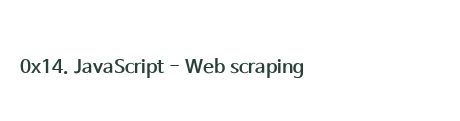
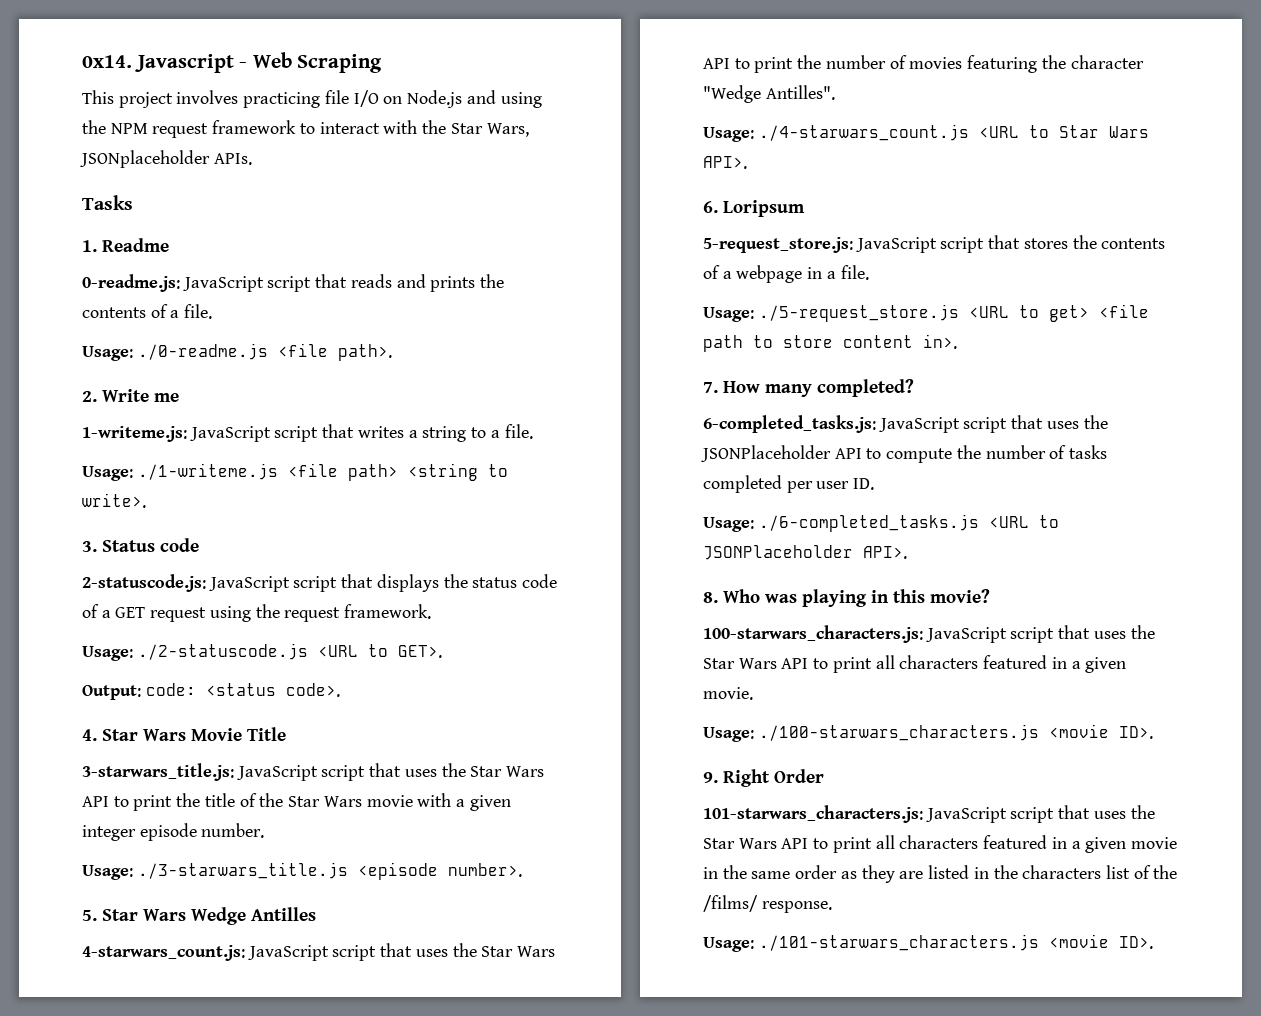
- JavaScript - Web scraping
+ Javascript - Web Scraping
+ This project involves practicing file I/O on Node.js and using the NPM request framework to interact with the Star Wars, JSONplaceholder APIs.
+ Tasks
+ 1. Readme
+ 0-readme.js: JavaScript script that reads and prints the contents of a file.
+ Usage: ./0-readme.js <file path>.
+ 2. Write me
+ 1-writeme.js: JavaScript script that writes a string to a file.
+ Usage: ./1-writeme.js <file path> <string to write>.
+ 3. Status code
+ 2-statuscode.js: JavaScript script that displays the status code of a GET request using the request framework.
+ Usage: ./2-statuscode.js <URL to GET>.
+ Output: code: <status code>.
+ 4. Star Wars Movie Title
+ 3-starwars_title.js: JavaScript script that uses the Star Wars API to print the title of the Star Wars movie with a given integer episode number.
+ Usage: ./3-starwars_title.js <episode number>.
+ 5. Star Wars Wedge Antilles
+ 4-starwars_count.js: JavaScript script that uses the Star Wars API to print the number of movies featuring the character "Wedge Antilles".
+ Usage: ./4-starwars_count.js <URL to Star Wars API>.
+ 6. Loripsum
+ 5-request_store.js: JavaScript script that stores the contents of a webpage in a file.
+ Usage: ./5-request_store.js <URL to get> <file path to store content in>.
+ 7. How many completed?
+ 6-completed_tasks.js: JavaScript script that uses the JSONPlaceholder API to compute the number of tasks completed per user ID.
+ Usage: ./6-completed_tasks.js <URL to JSONPlaceholder API>.
+ 8. Who was playing in this movie?
+ 100-starwars_characters.js: JavaScript script that uses the Star Wars API to print all characters featured in a given movie.
+ Usage: ./100-starwars_characters.js <movie ID>.
+ 9. Right Order
+ 101-starwars_characters.js: JavaScript script that uses the Star Wars API to print all characters featured in a given movie in the same order as they are listed in the characters list of the /films/ response.
+ Usage: ./101-starwars_characters.js <movie ID>.

